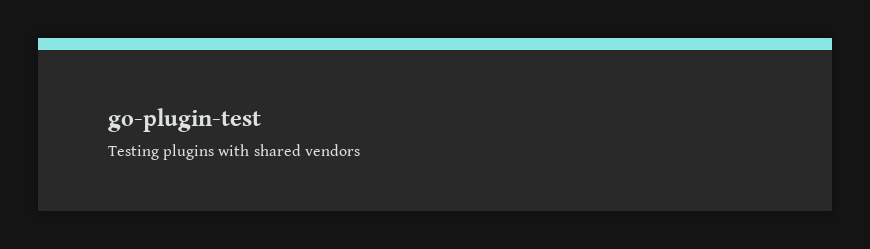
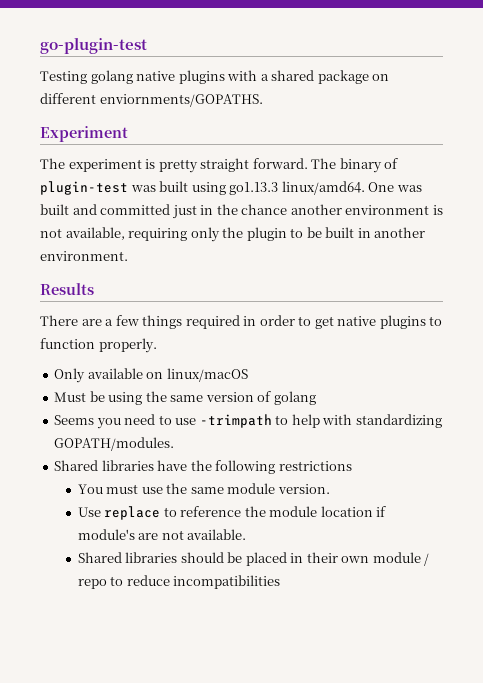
- Testing plugins with shared vendors
+ Testing golang native plugins with a shared package on different enviornments/GOPATHS.
+ Experiment
+ The experiment is pretty straight forward. The binary of plugin-test was built using go1.13.3 linux/amd64. One was built and committed just in the chance another environment is not available, requiring only the plugin to be built in another environment.
+ Results
+ There are a few things required in order to get native plugins to function properly.
+ Only available on linux/macOS
+ Must be using the same version of golang
+ Seems you need to use -trimpath to help with standardizing GOPATH/modules.
+ Shared libraries have the following restrictions
+ You must use the same module version.
+ Use replace to reference the module location if module's are not available.
+ Shared libraries should be placed in their own module / repo to reduce incompatibilities

